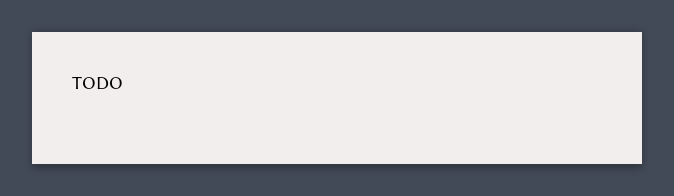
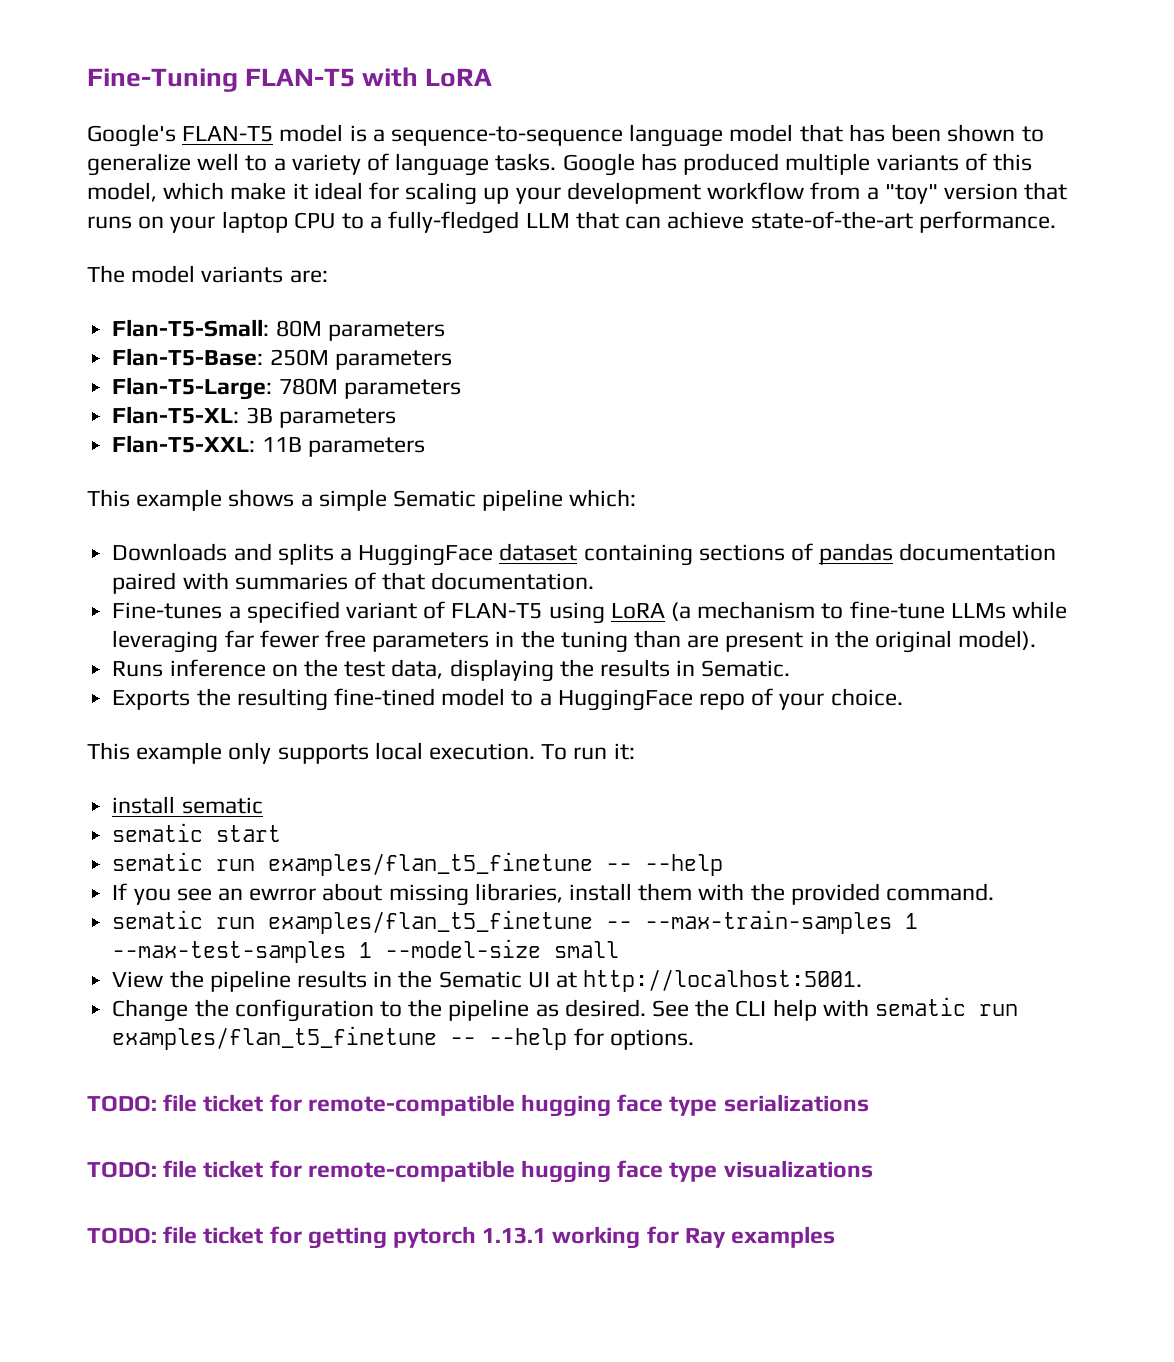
- TODO
+ Fine-Tuning FLAN-T5 with LoRA
+ Google's FLAN-T5 model is a sequence-to-sequence language model that has been shown to generalize well to a variety of language tasks. Google has produced multiple variants of this model, which make it ideal for scaling up your development workflow from a "toy" version that runs on your laptop CPU to a fully-fledged LLM that can achieve state-of-the-art performance.
+ The model variants are:
+ Flan-T5-Small: 80M parameters
+ Flan-T5-Base: 250M parameters
+ Flan-T5-Large: 780M parameters
+ Flan-T5-XL: 3B parameters
+ Flan-T5-XXL: 11B parameters
+ This example shows a simple Sematic pipeline which:
+ Downloads and splits a HuggingFace dataset containing sections of pandas documentation paired with summaries of that documentation.
+ Fine-tunes a specified variant of FLAN-T5 using LoRA (a mechanism to fine-tune LLMs while leveraging far fewer free parameters in the tuning than are present in the original model).
+ Runs inference on the test data, displaying the results in Sematic.
+ Exports the resulting fine-tined model to a HuggingFace repo of your choice.
+ This example only supports local execution. To run it:
+ install sematic
+ sematic start
+ sematic run examples/flan_t5_finetune -- --help
+ If you see an ewrror about missing libraries, install them with the provided command.
+ sematic run examples/flan_t5_finetune -- --max-train-samples 1 --max-test-samples 1 --model-size small
+ View the pipeline results in the Sematic UI at http://localhost:5001.
+ Change the configuration to the pipeline as desired. See the CLI help with sematic run examples/flan_t5_finetune -- --help for options.
+ TODO: file ticket for remote-compatible hugging face type serializations
+ TODO: file ticket for remote-compatible hugging face type visualizations
+ TODO: file ticket for getting pytorch 1.13.1 working for Ray examples

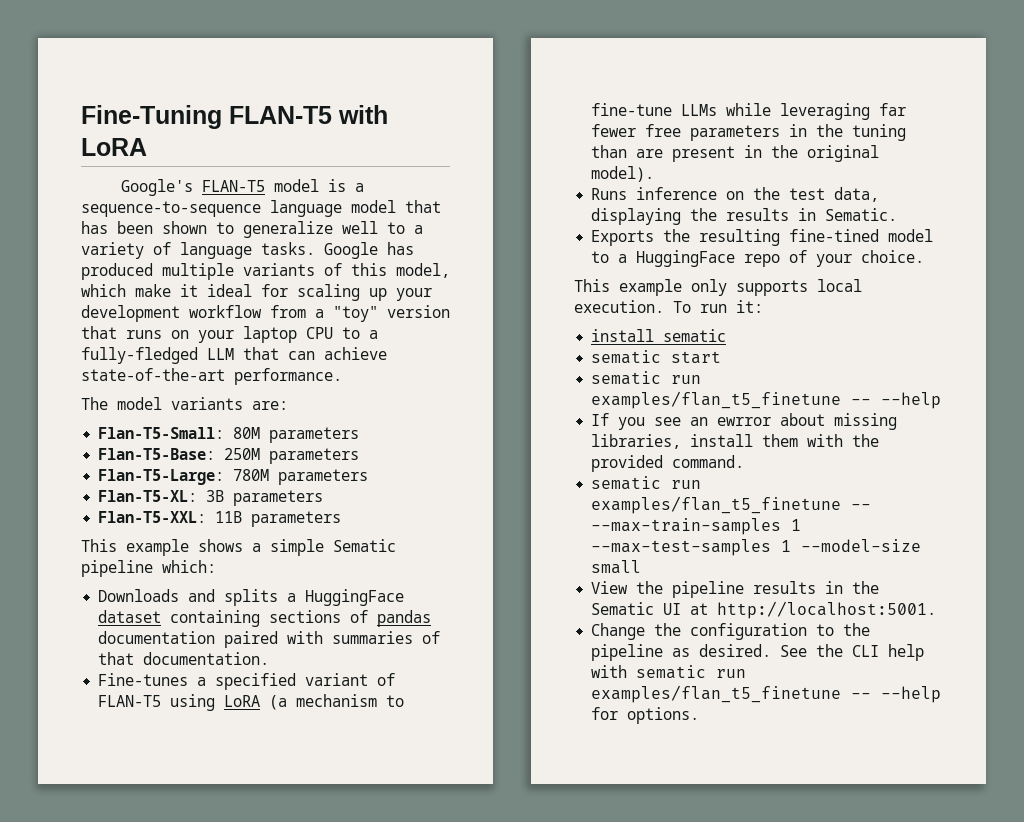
- TODO: file ticket for remote-compatible hugging face type serializations
- TODO: file ticket for remote-compatible hugging face type visualizations
- TODO: file ticket for getting pytorch 1.13.1 working for Ray examples

